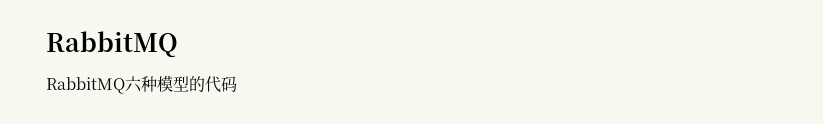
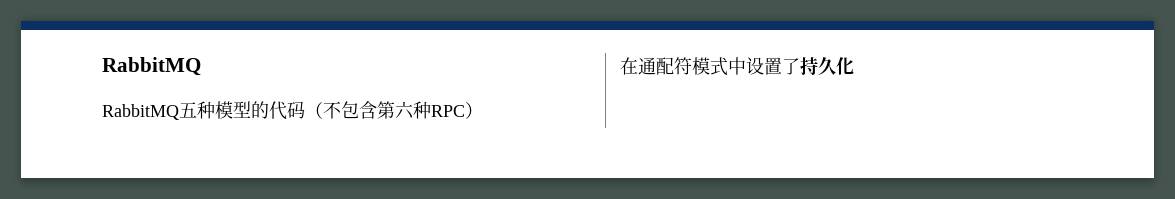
- RabbitMQ六种模型的代码
+ RabbitMQ五种模型的代码（不包含第六种RPC）
+ 在通配符模式中设置了持久化

